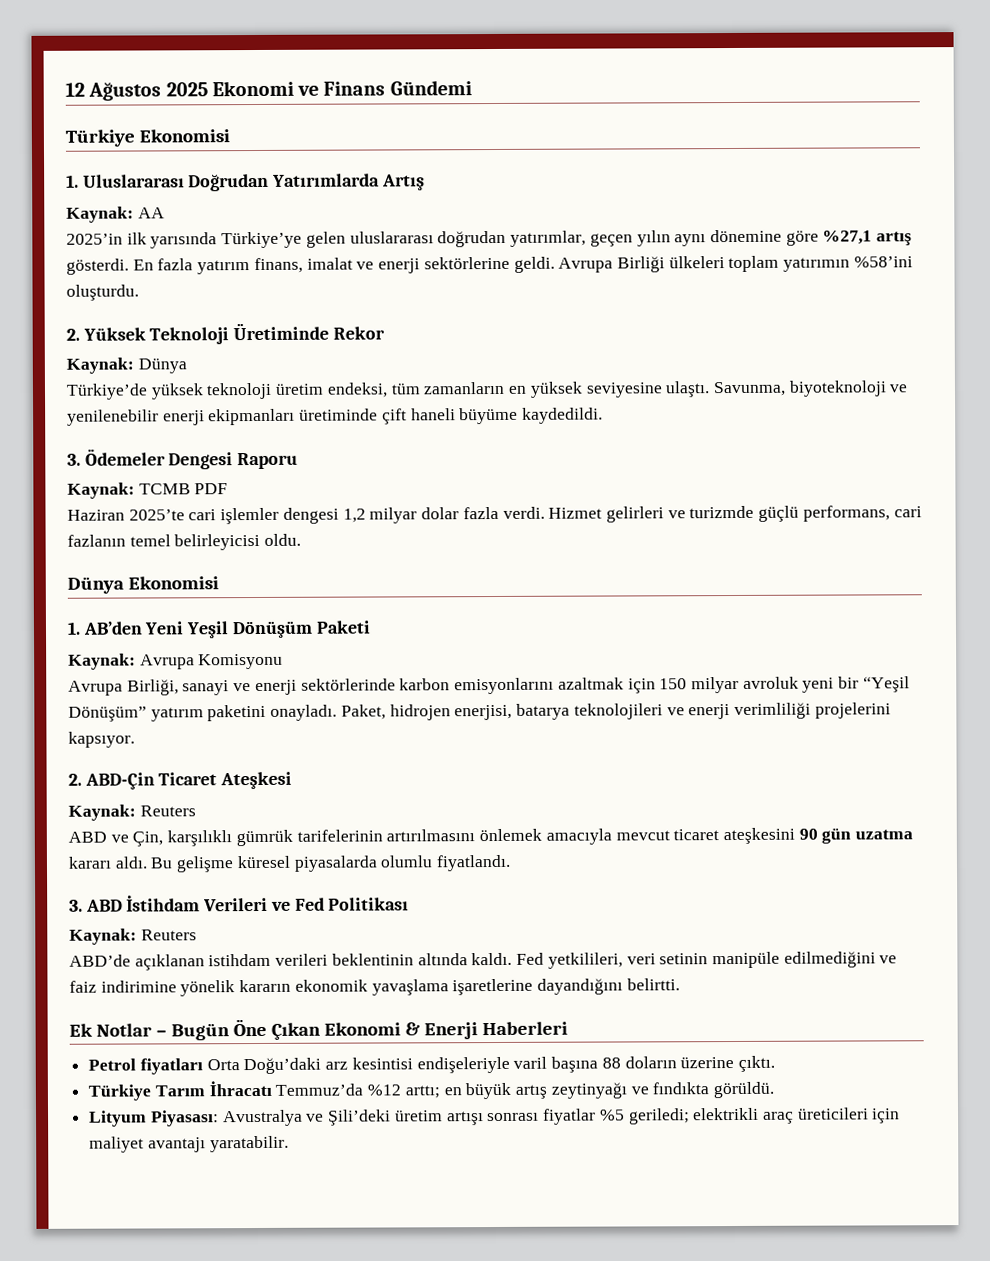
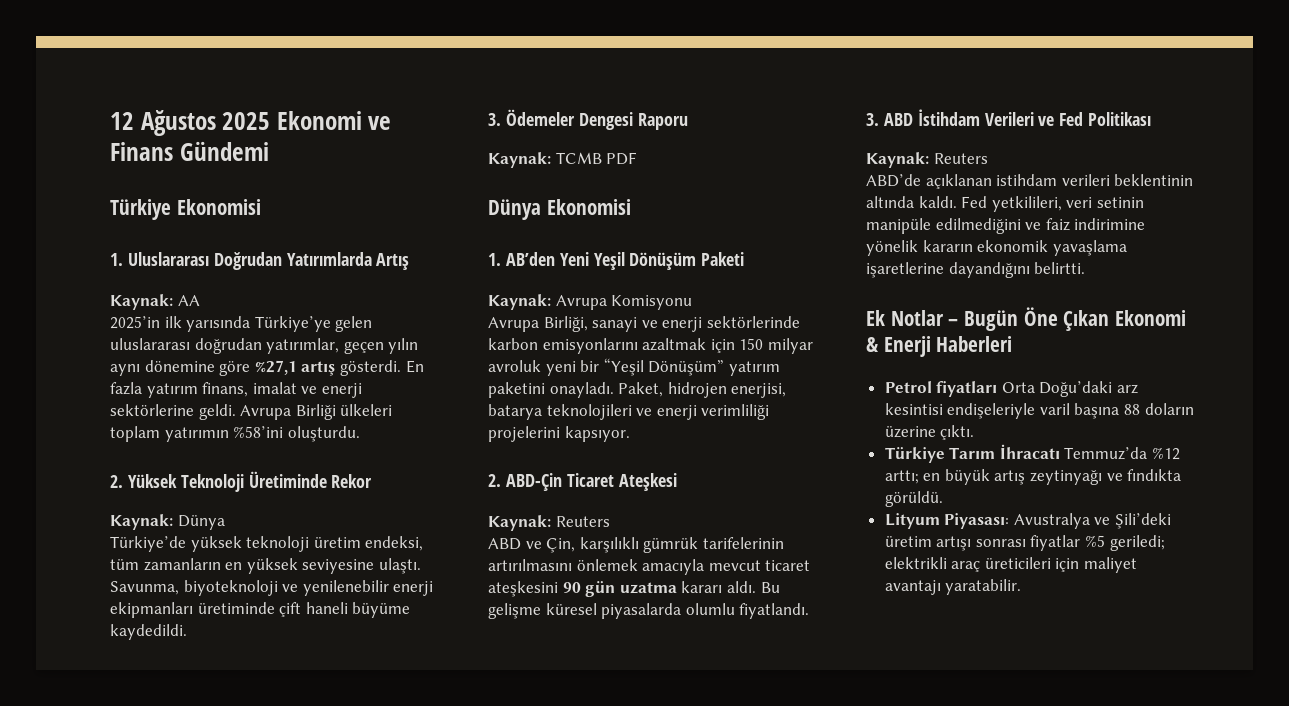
- Haziran 2025’te cari işlemler dengesi 1,2 milyar dolar fazla verdi. Hizmet gelirleri ve turizmde güçlü performans, cari fazlanın temel belirleyicisi oldu.

